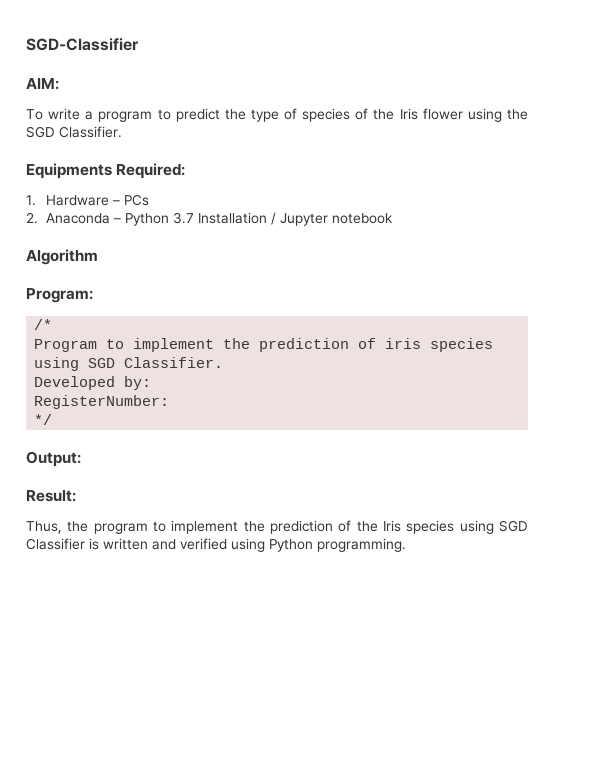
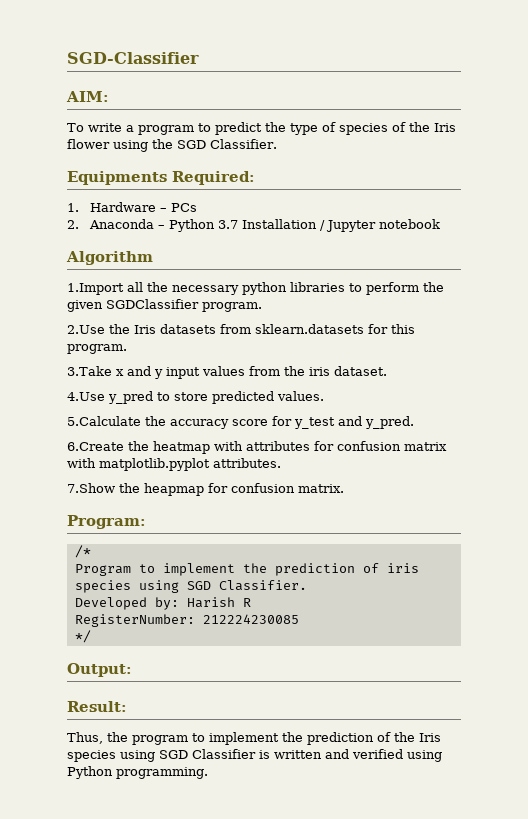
+ 1.Import all the necessary python libraries to perform the given SGDClassifier program.
+ 2.Use the Iris datasets from sklearn.datasets for this program.
+ 3.Take x and y input values from the iris dataset.
+ 4.Use y_pred to store predicted values.
+ 5.Calculate the accuracy score for y_test and y_pred.
+ 6.Create the heatmap with attributes for confusion matrix with matplotlib.pyplot attributes.
+ 7.Show the heapmap for confusion matrix.
- Developed by:
+ Developed by: Harish R
- RegisterNumber:
+ RegisterNumber: 212224230085

